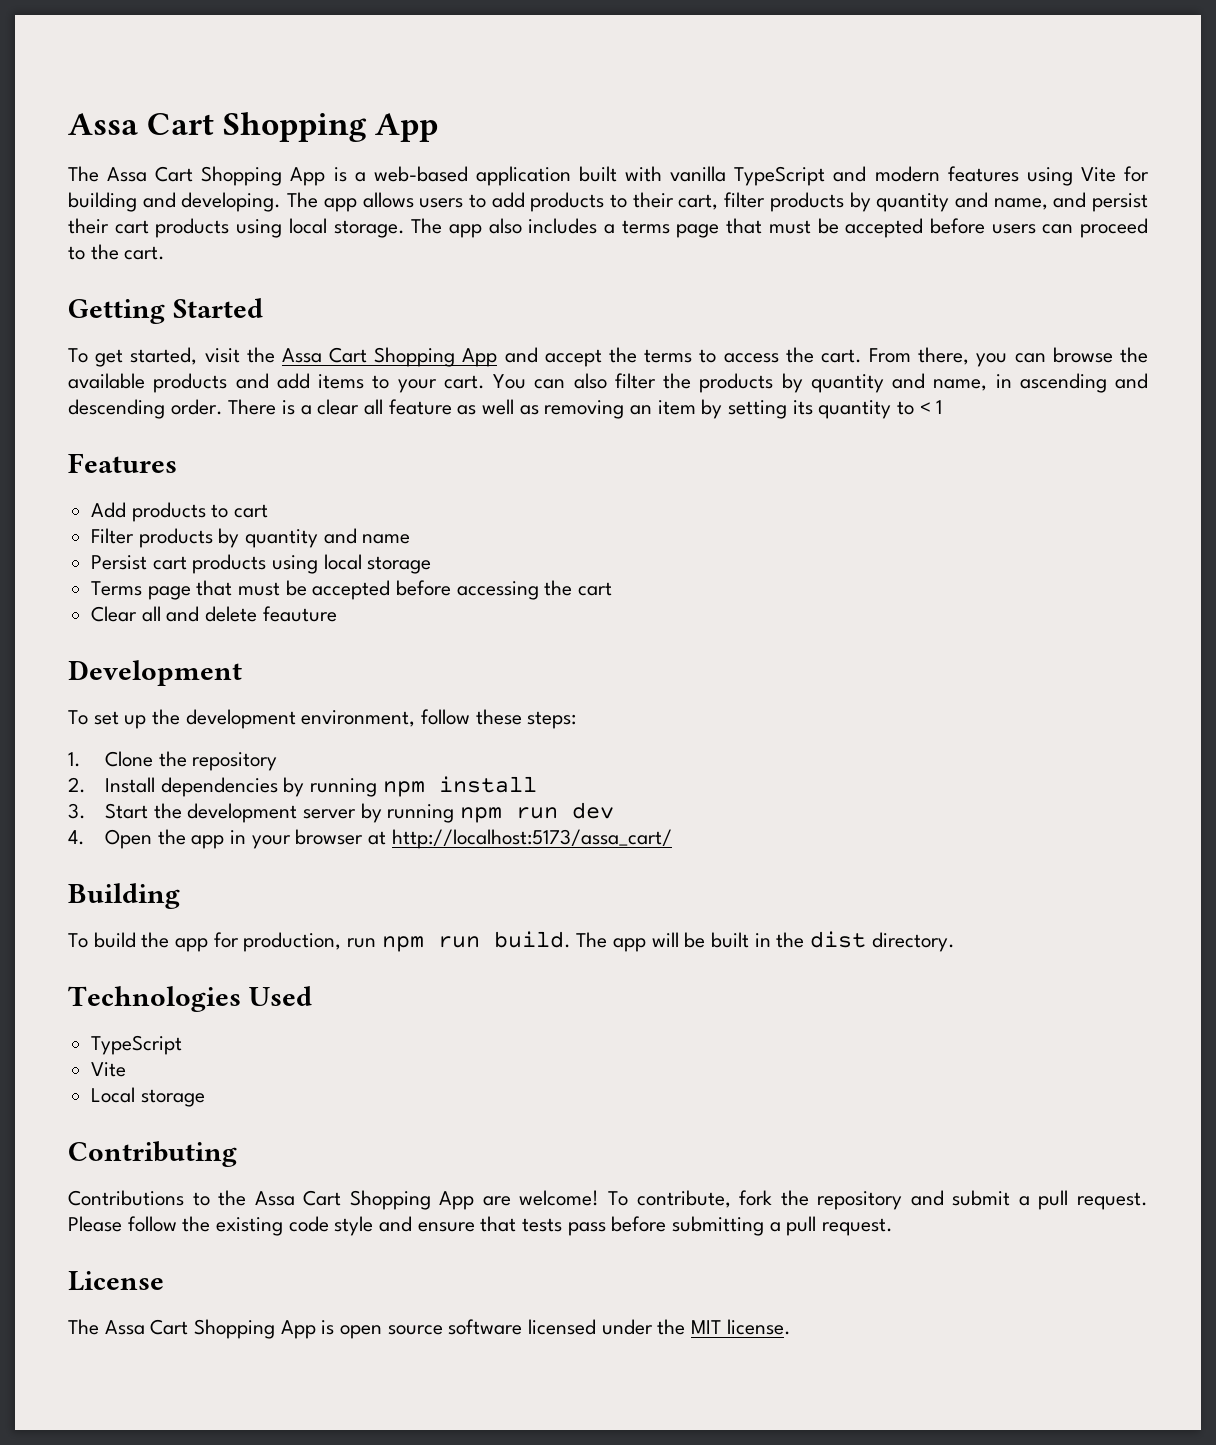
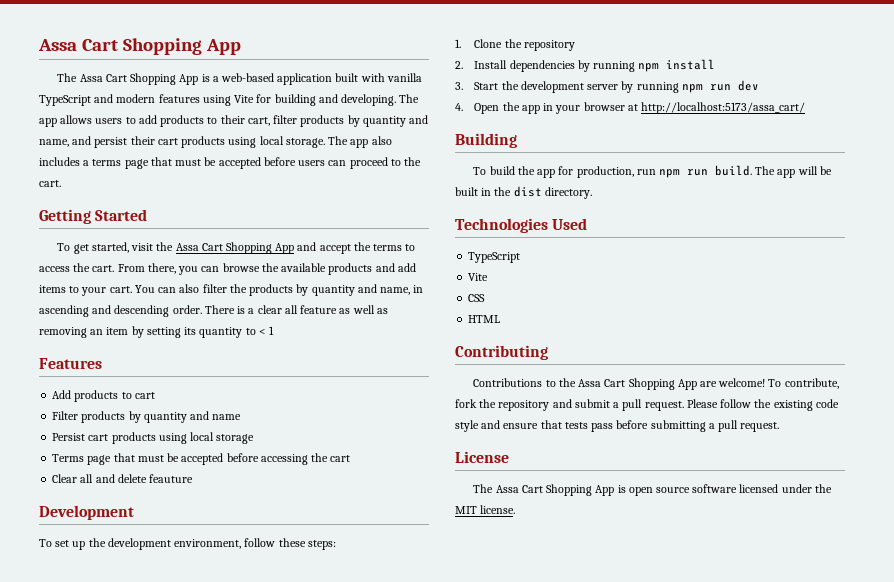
- Local storage
+ CSS
+ HTML

